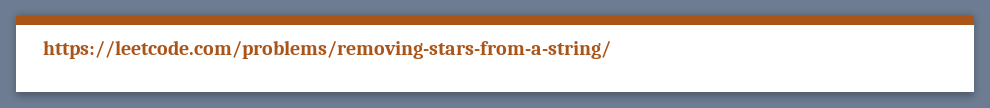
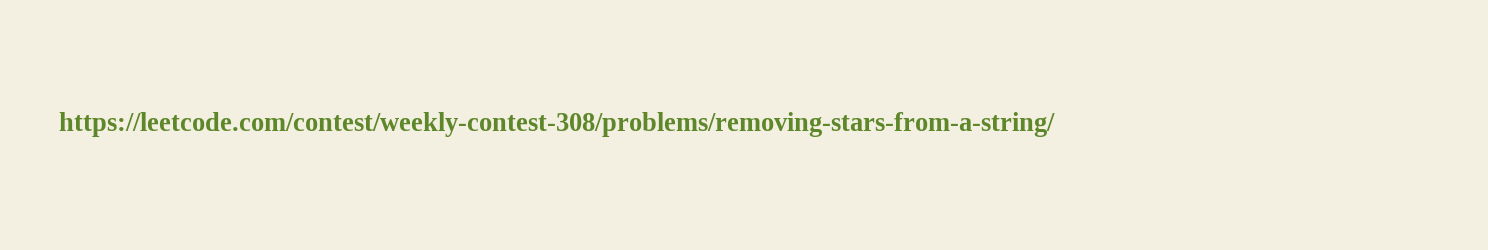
- https://leetcode.com/problems/removing-stars-from-a-string/
+ https://leetcode.com/contest/weekly-contest-308/problems/removing-stars-from-a-string/

